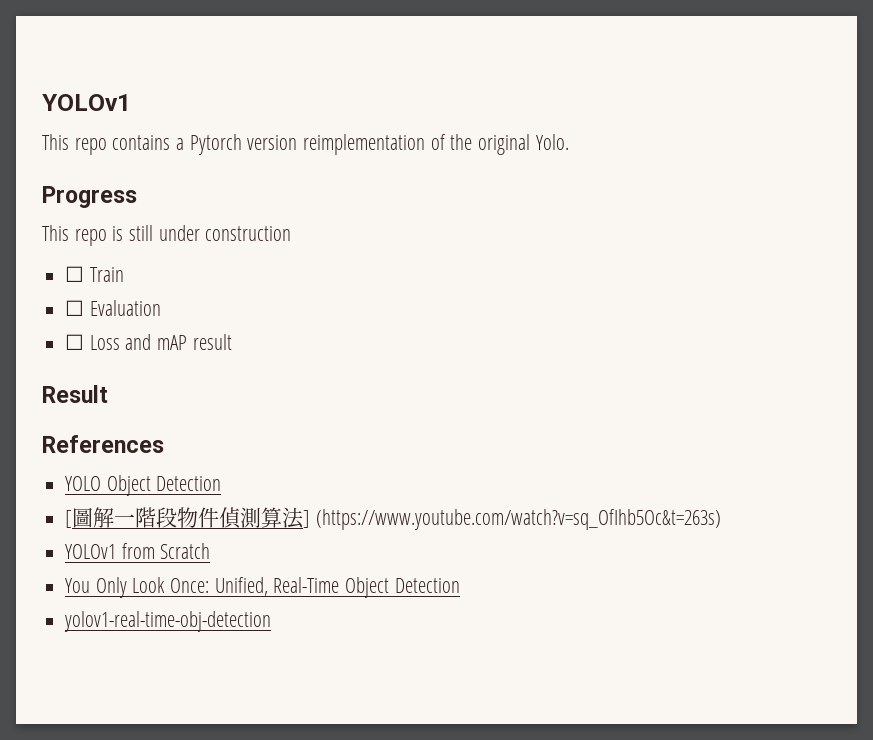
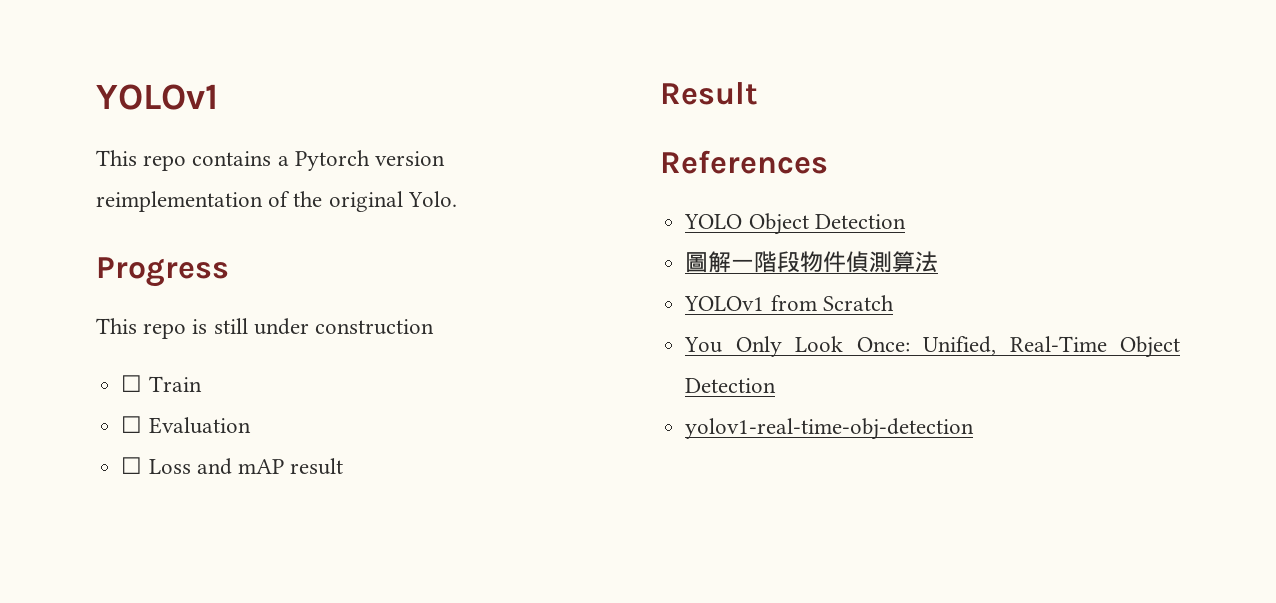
- [圖解一階段物件偵測算法] (https://www.youtube.com/watch?v=sq_OfIhb5Oc&t=263s)
+ 圖解一階段物件偵測算法

